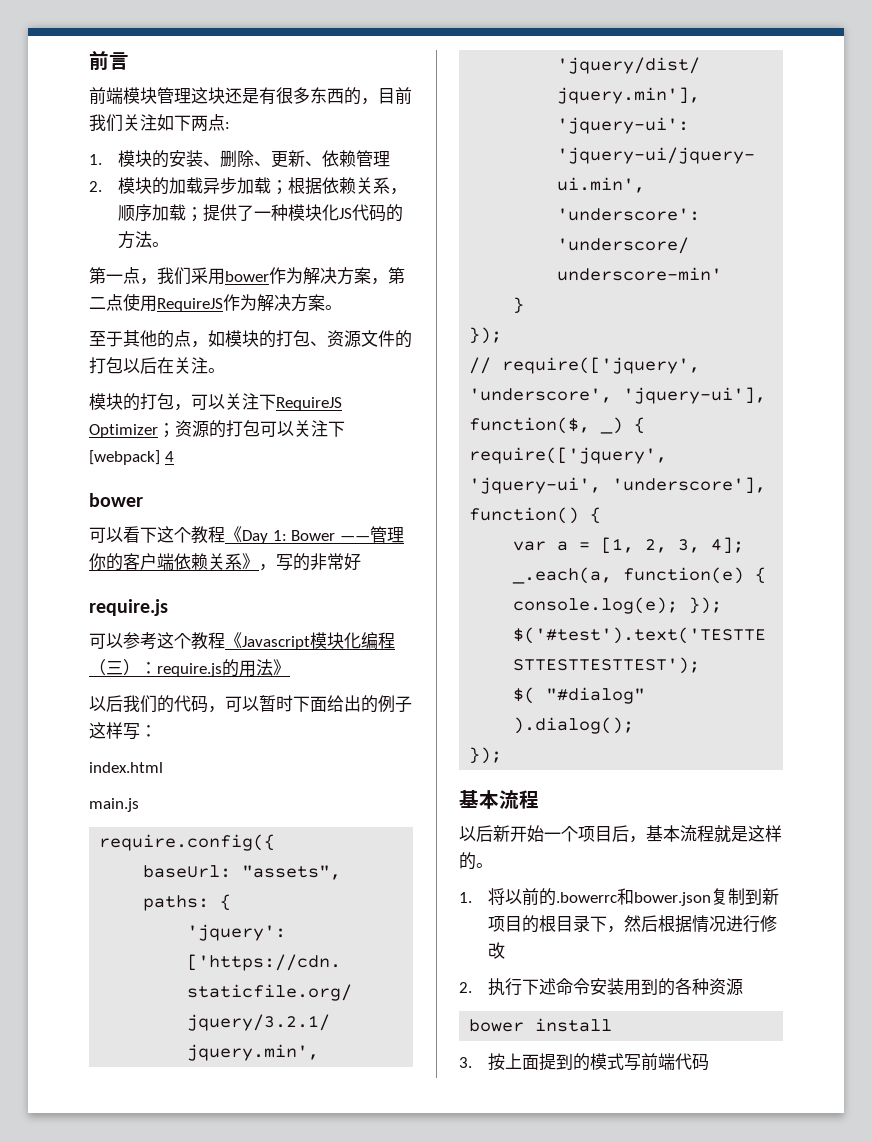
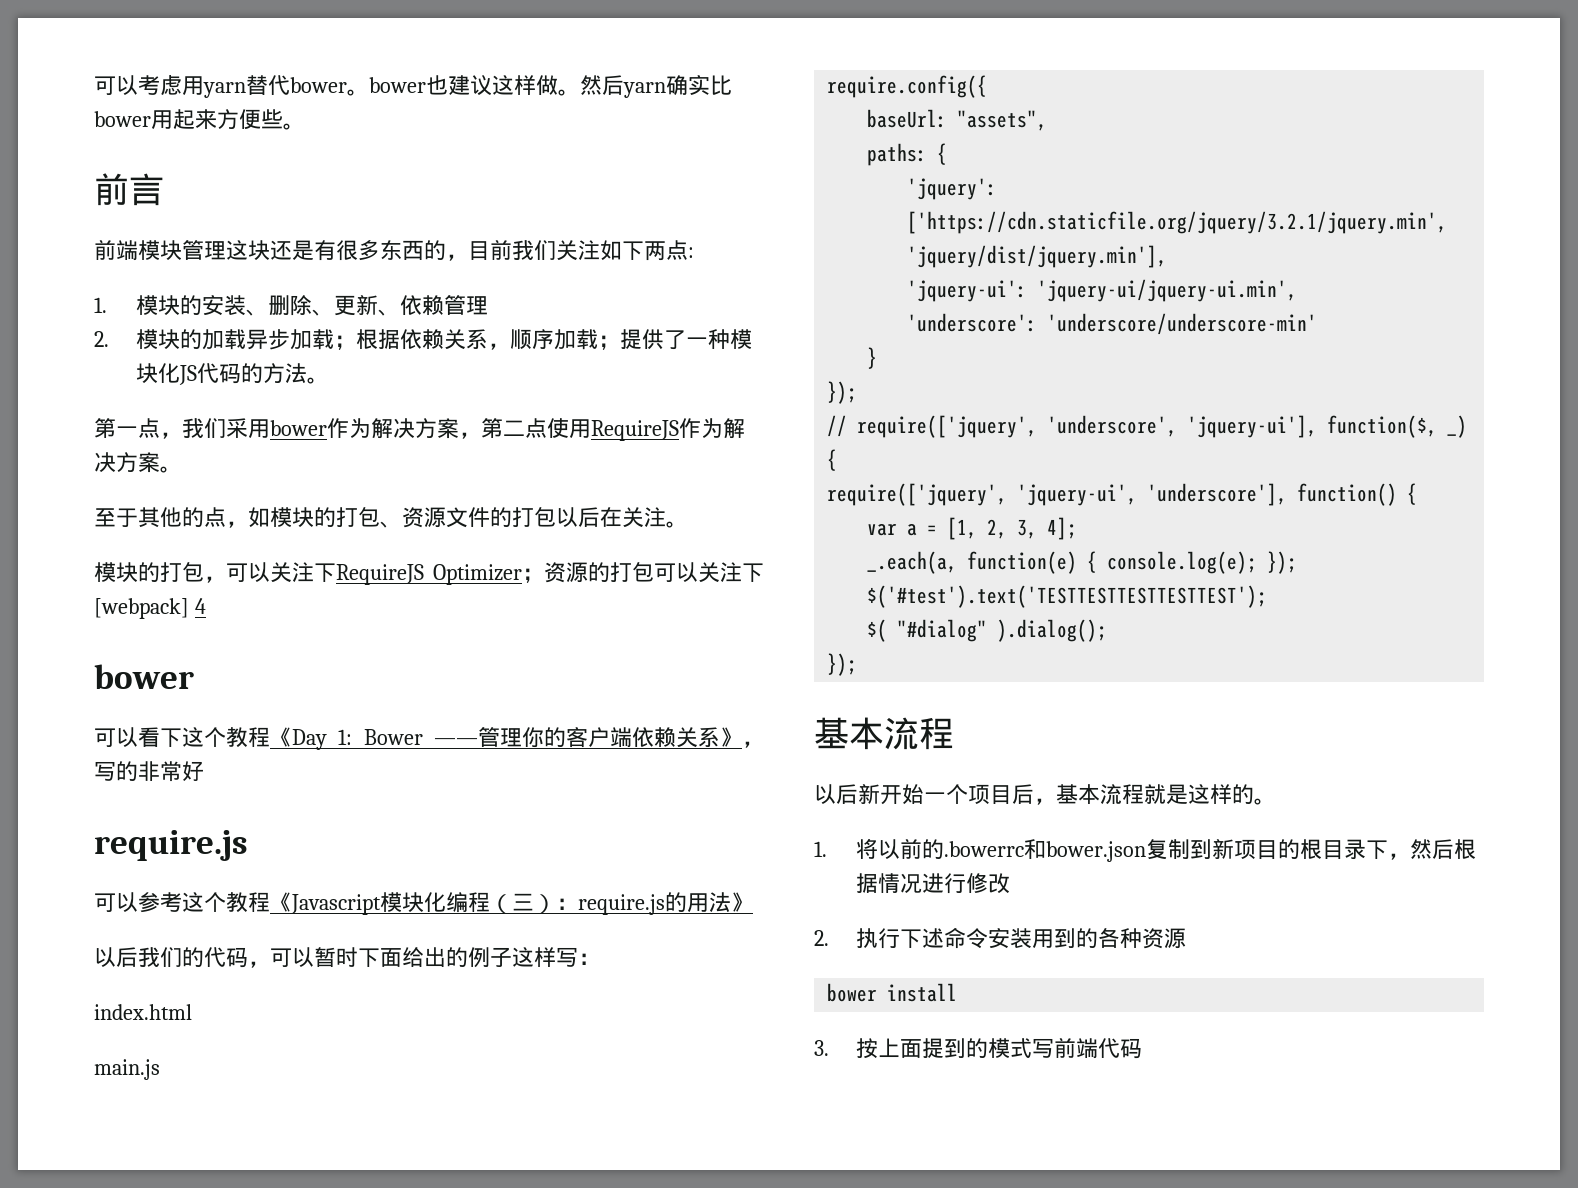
+ 可以考虑用yarn替代bower。bower也建议这样做。然后yarn确实比bower用起来方便些。

